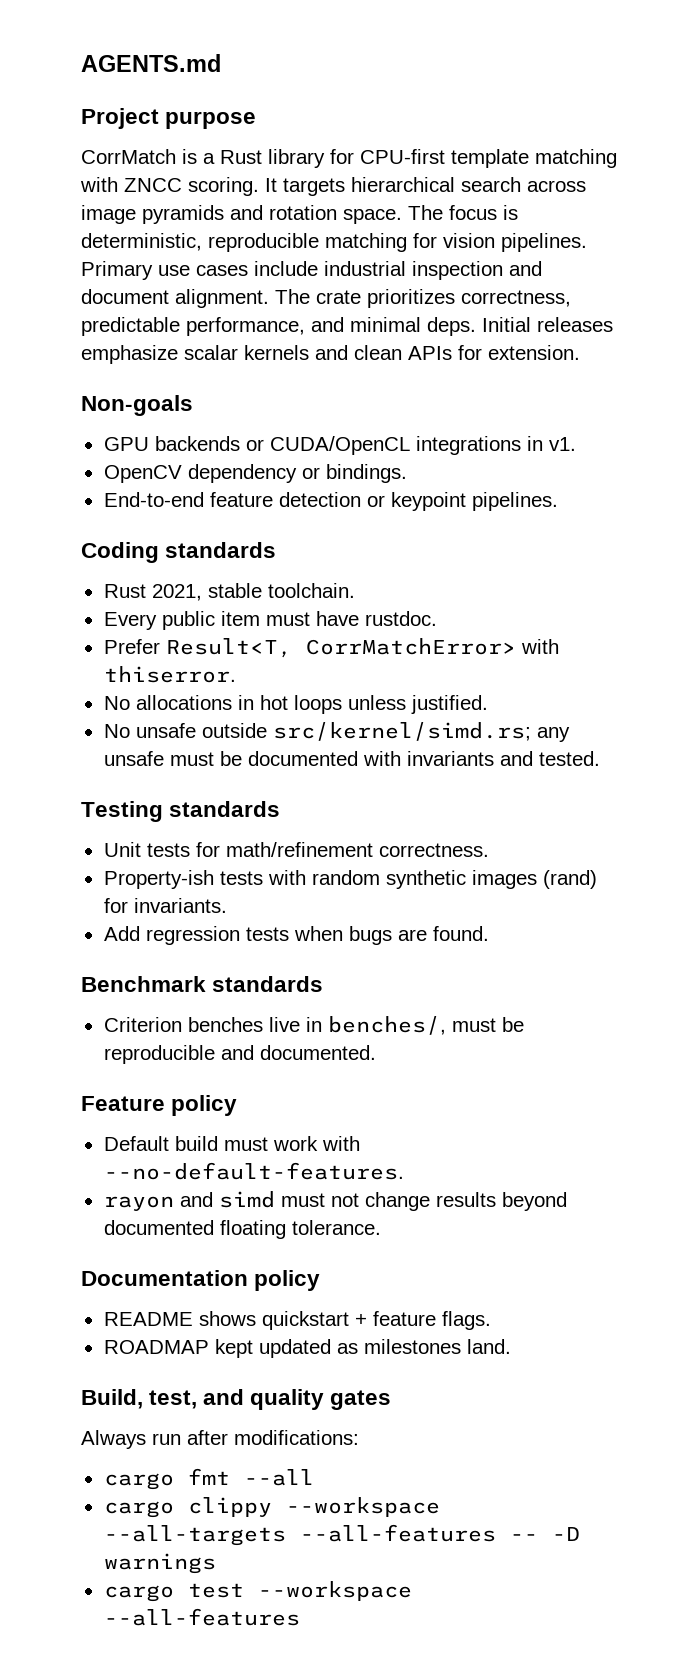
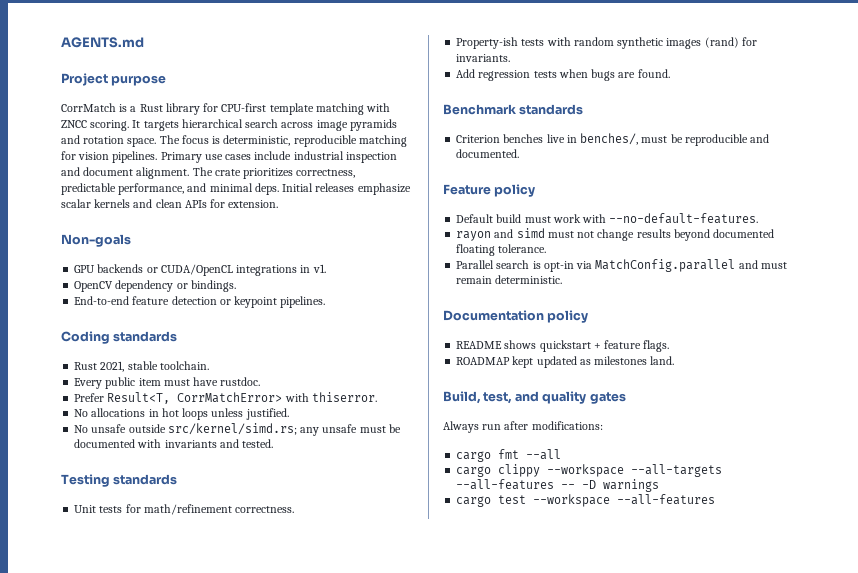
+ Parallel search is opt-in via MatchConfig.parallel and must remain deterministic.

